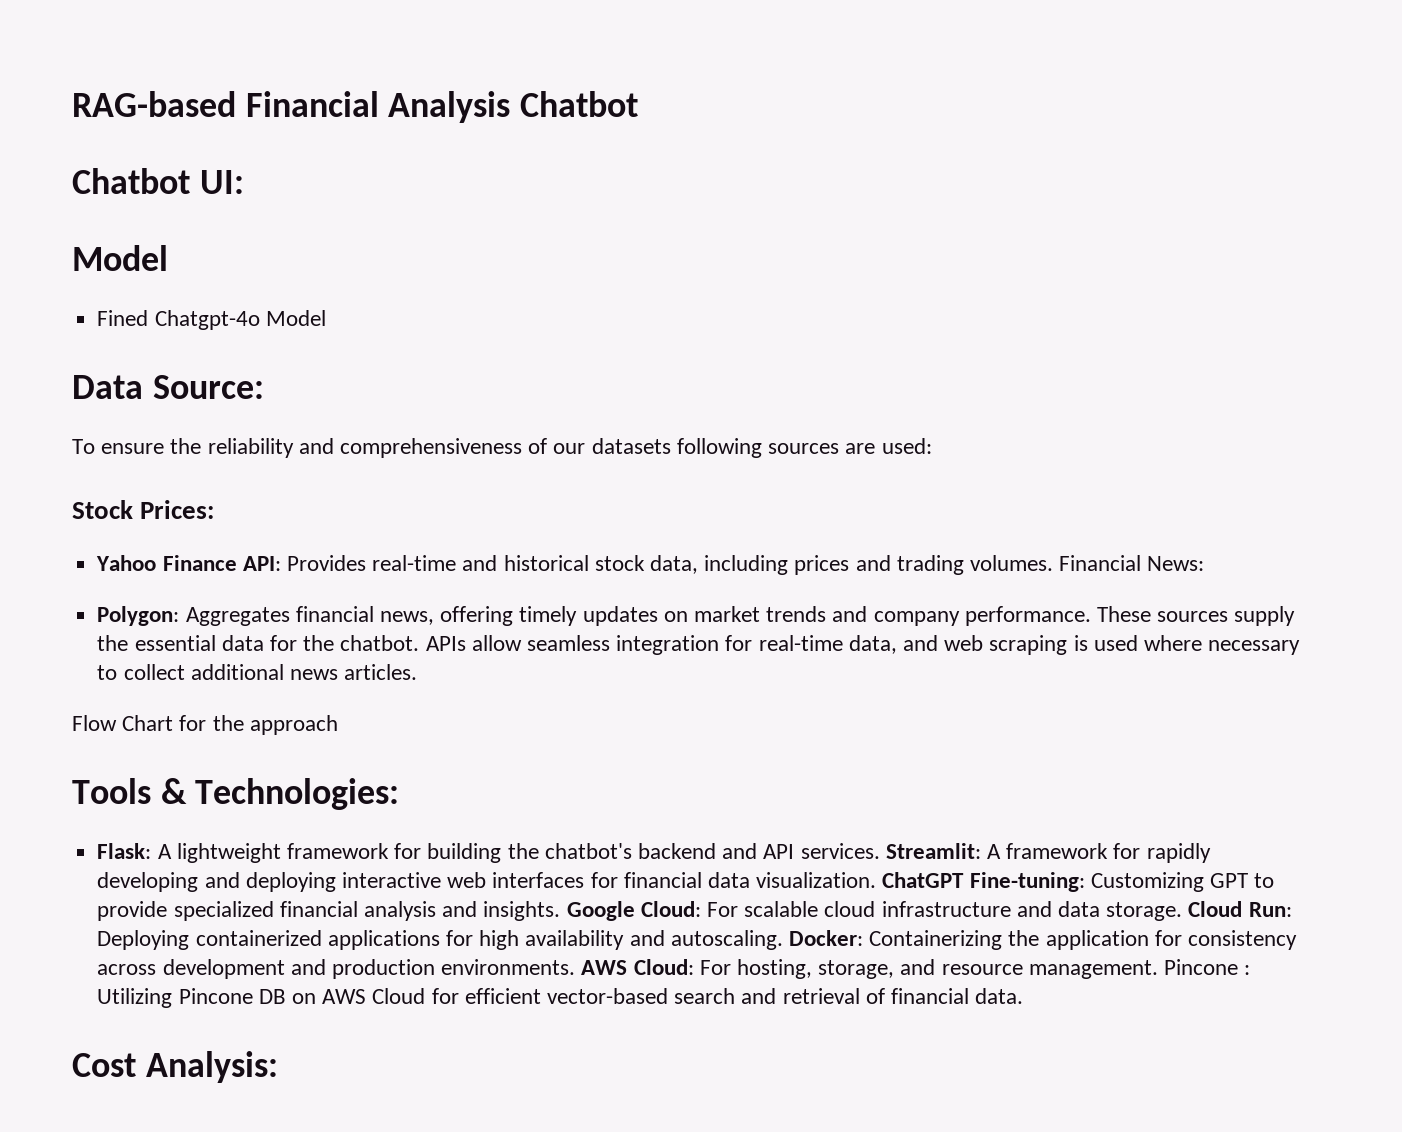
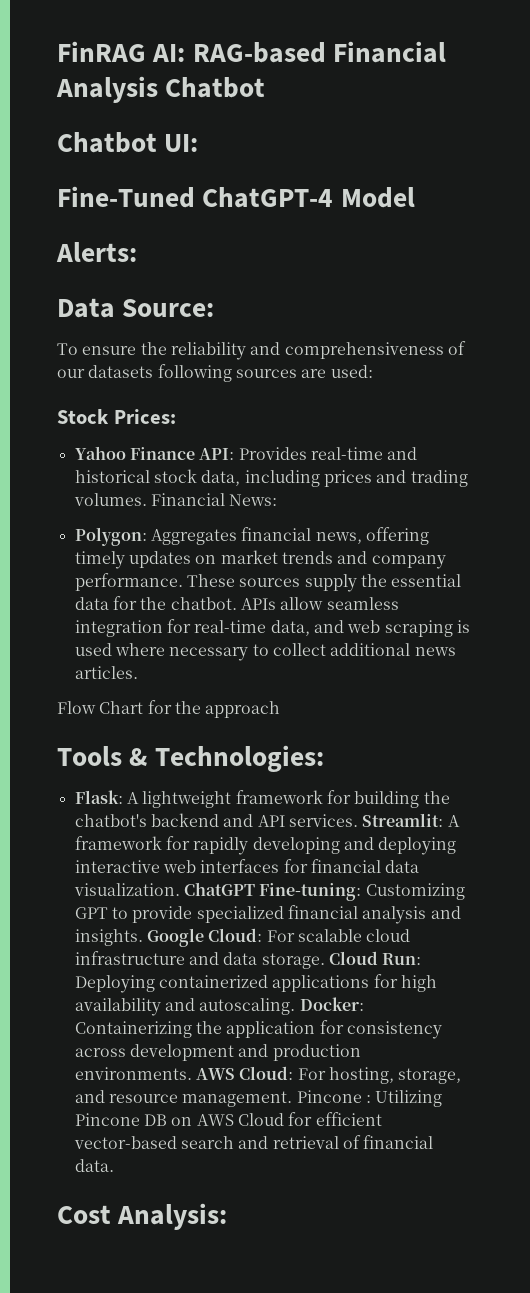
- RAG-based Financial Analysis Chatbot
+ FinRAG AI: RAG-based Financial Analysis Chatbot
  Chatbot UI:
- Model
- Fined Chatgpt-4o Model
+ Fine-Tuned ChatGPT-4 Model
+ Alerts:

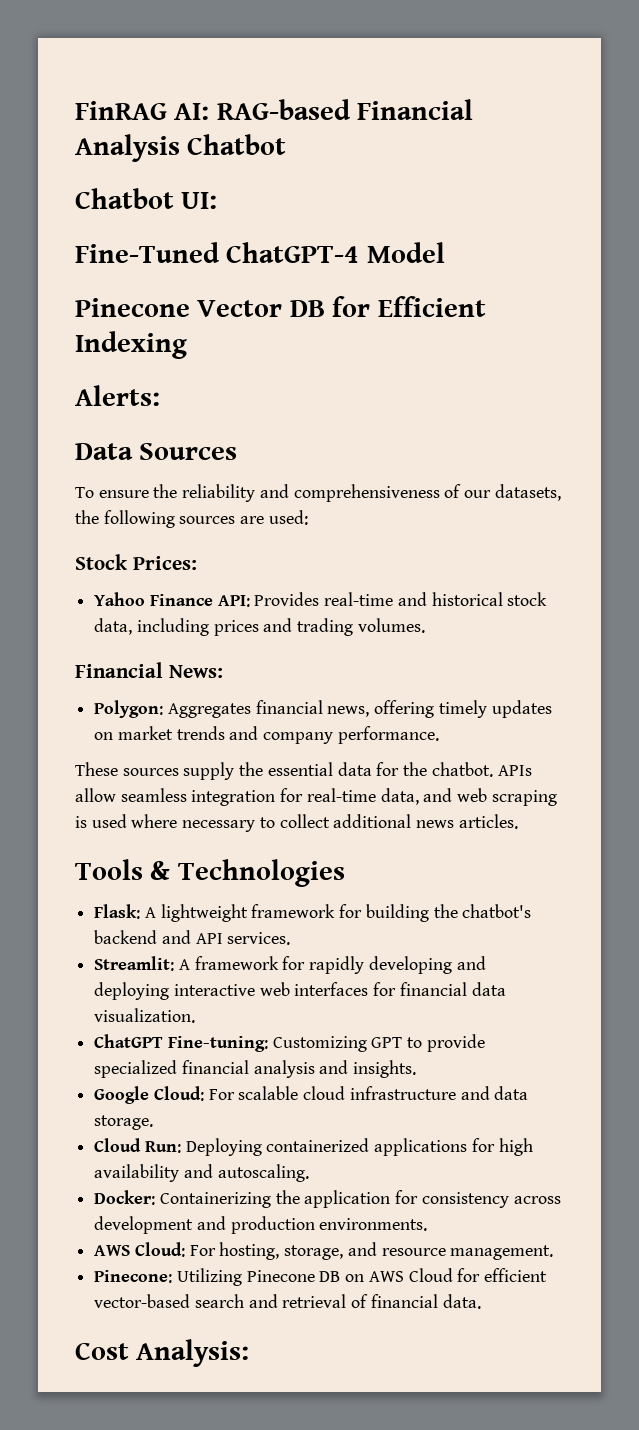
+ Pinecone Vector DB for Efficient Indexing
- Data Source:
+ Data Sources
- To ensure the reliability and comprehensiveness of our datasets following sources are used:
+ To ensure the reliability and comprehensiveness of our datasets, the following sources are used:
- Yahoo Finance API: Provides real-time and historical stock data, including prices and trading volumes. Financial News:
+ Yahoo Finance API: Provides real-time and historical stock data, including prices and trading volumes.
+ Financial News:
- Polygon: Aggregates financial news, offering timely updates on market trends and company performance. These sources supply the essential data for the chatbot.
+ Polygon: Aggregates financial news, offering timely updates on market trends and company performance.
+ These sources supply the essential data for the chatbot.
- Flow Chart for the approach
- Tools & Technologies:
+ Tools & Technologies
- A lightweight framework for building the chatbot's backend and API services. Streamlit:
+ A lightweight framework for building the chatbot's backend and API services.
+ Streamlit:
- A framework for rapidly developing and deploying interactive web interfaces for financial data visualization. ChatGPT Fine-tuning:
+ A framework for rapidly developing and deploying interactive web interfaces for financial data visualization.
+ ChatGPT Fine-tuning:
- Customizing GPT to provide specialized financial analysis and insights. Google Cloud:
+ Customizing GPT to provide specialized financial analysis and insights.
+ Google Cloud:
- For scalable cloud infrastructure and data storage. Cloud Run:
+ For scalable cloud infrastructure and data storage.
+ Cloud Run:
- Deploying containerized applications for high availability and autoscaling. Docker:
+ Deploying containerized applications for high availability and autoscaling.
+ Docker:
- Containerizing the application for consistency across development and production environments. AWS Cloud:
+ Containerizing the application for consistency across development and production environments.
+ AWS Cloud:
- For hosting, storage, and resource management. Pincone : Utilizing Pincone DB on AWS Cloud for efficient vector-based search and retrieval of financial data.
+ For hosting, storage, and resource management.
+ Pinecone: Utilizing Pinecone DB on AWS Cloud for efficient vector-based search and retrieval of financial data.

